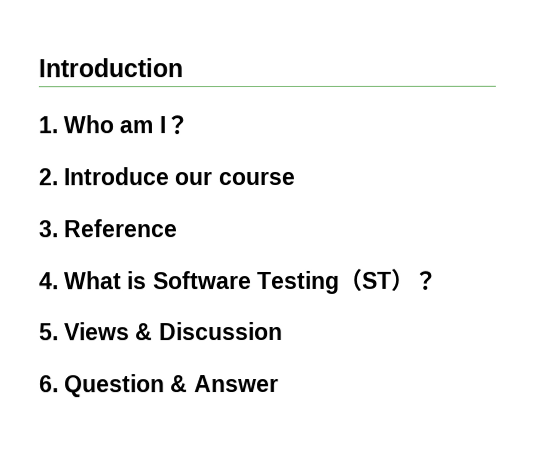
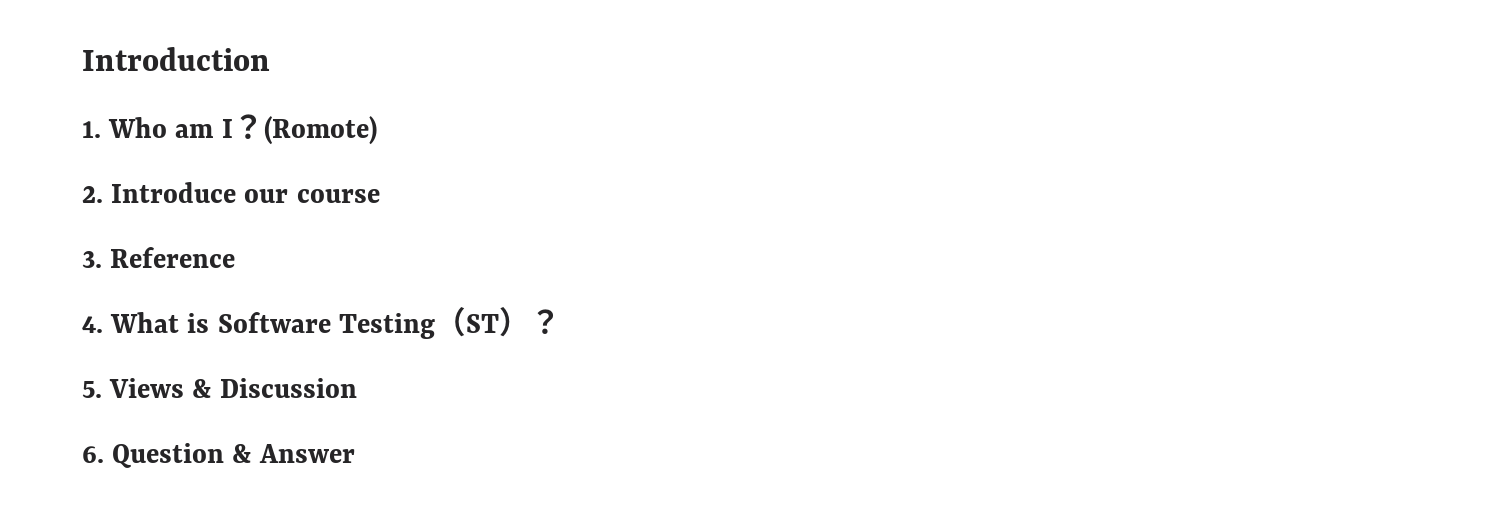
+ (Romote)

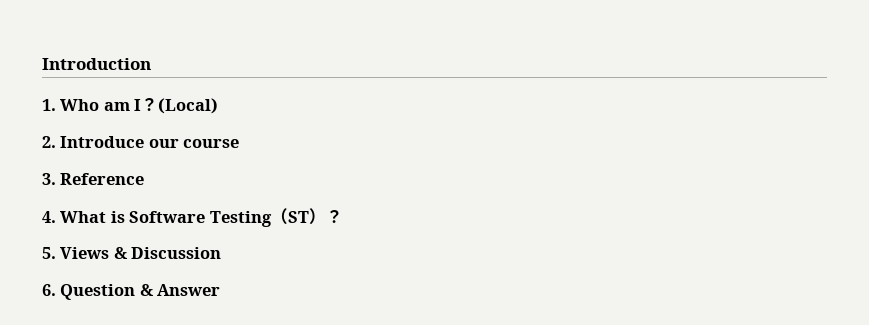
- (Romote)
+ (Local)

